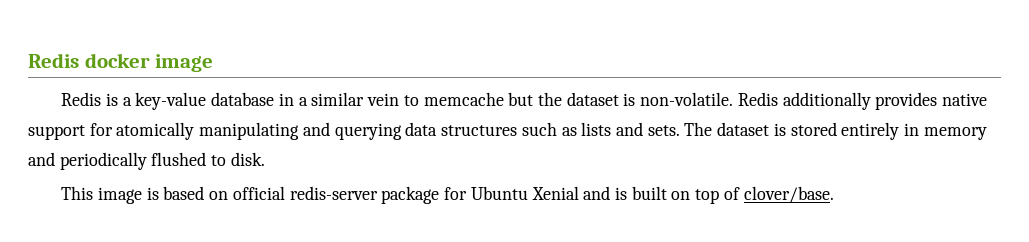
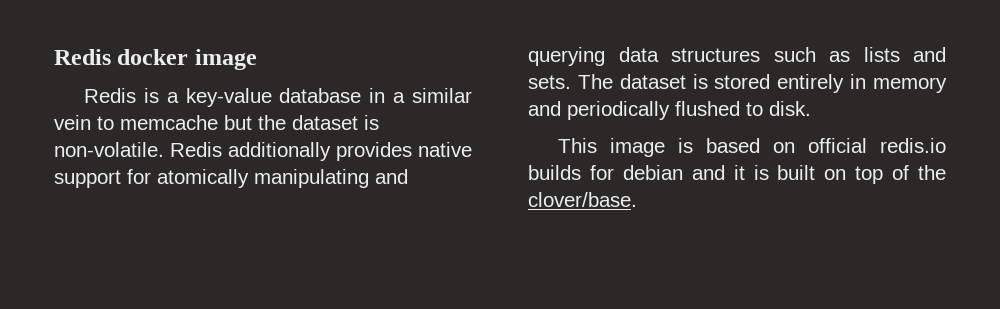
- This image is based on official redis-server package for Ubuntu Xenial and is built on top of clover/base.
+ This image is based on official redis.io builds for debian and it is built on top of the clover/base.

